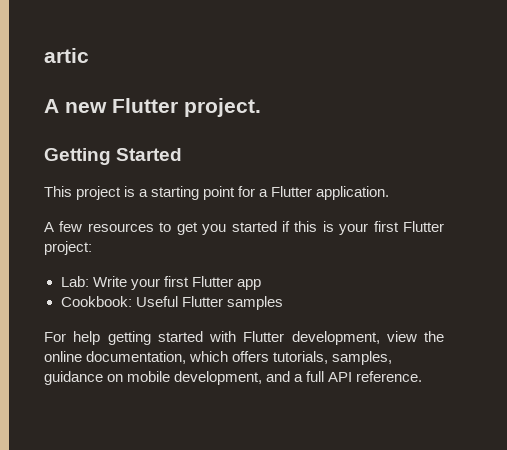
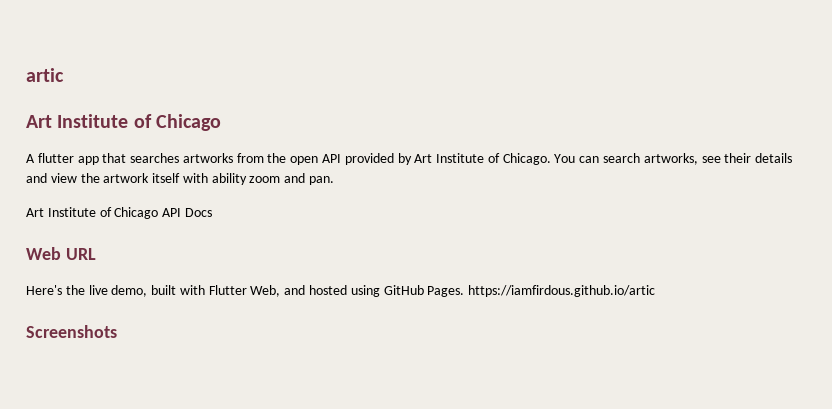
  artic
- A new Flutter project.
- Getting Started
- This project is a starting point for a Flutter application.
- A few resources to get you started if this is your first Flutter project:
- Lab: Write your first Flutter app
- Cookbook: Useful Flutter samples
- For help getting started with Flutter development, view the online documentation, which offers tutorials, samples, guidance on mobile development, and a full API reference.
+ Art Institute of Chicago
+ A flutter app that searches artworks from the open API provided by Art Institute of Chicago. You can search artworks, see their details and view the artwork itself with ability zoom and pan.
+ Art Institute of Chicago API Docs
+ Web URL
+ Here's the live demo, built with Flutter Web, and hosted using GitHub Pages. https://iamfirdous.github.io/artic
+ Screenshots

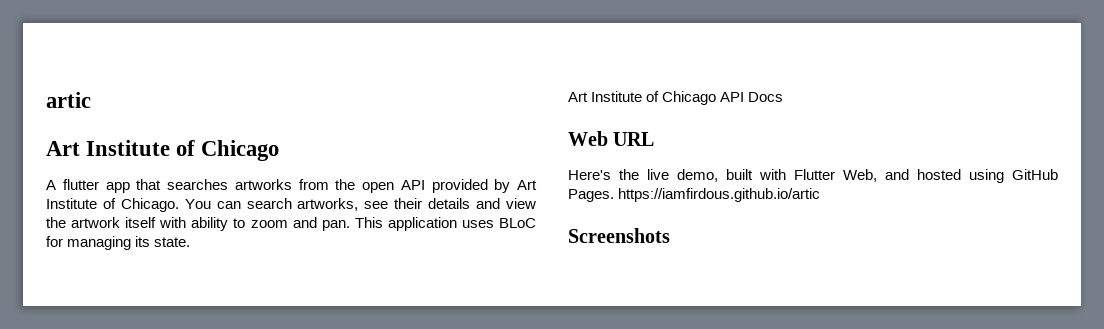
- You can search artworks, see their details and view the artwork itself with ability zoom and pan.
+ You can search artworks, see their details and view the artwork itself with ability to zoom and pan. This application uses BLoC for managing its state.

